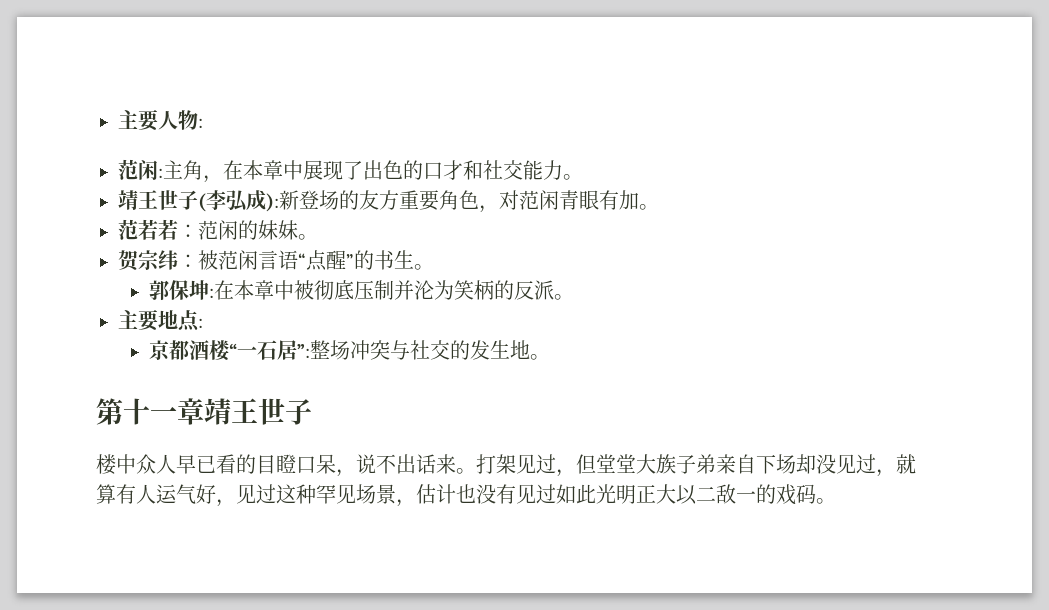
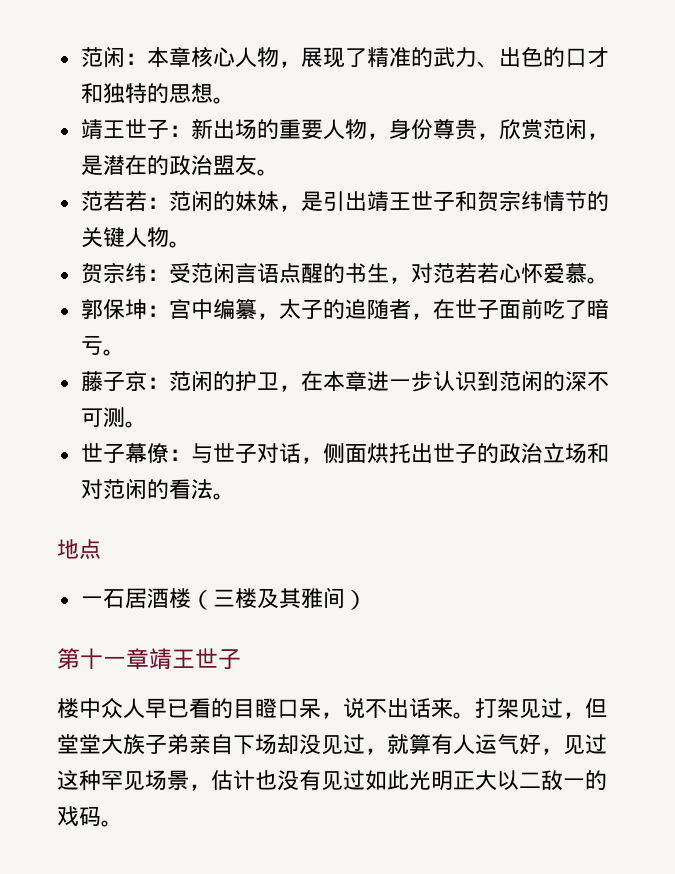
- 主要人物:
- 范闲:主角，在本章中展现了出色的口才和社交能力。
+ 范闲：本章核心人物，展现了精准的武力、出色的口才和独特的思想。
- 靖王世子(李弘成):新登场的友方重要角色，对范闲青眼有加。
+ 靖王世子：新出场的重要人物，身份尊贵，欣赏范闲，是潜在的政治盟友。
- 范若若：范闲的妹妹。
+ 范若若：范闲的妹妹，是引出靖王世子和贺宗纬情节的关键人物。
- 贺宗纬：被范闲言语“点醒”的书生。
- 郭保坤:在本章中被彻底压制并沦为笑柄的反派。
- 主要地点:
- 京都酒楼“一石居”:整场冲突与社交的发生地。
+ 贺宗纬：受范闲言语点醒的书生，对范若若心怀爱慕。
+ 郭保坤：宫中编纂，太子的追随者，在世子面前吃了暗亏。
+ 藤子京：范闲的护卫，在本章进一步认识到范闲的深不可测。
+ 世子幕僚：与世子对话，侧面烘托出世子的政治立场和对范闲的看法。
+ 地点
+ 一石居酒楼（三楼及其雅间）

